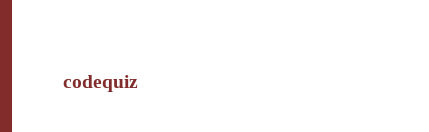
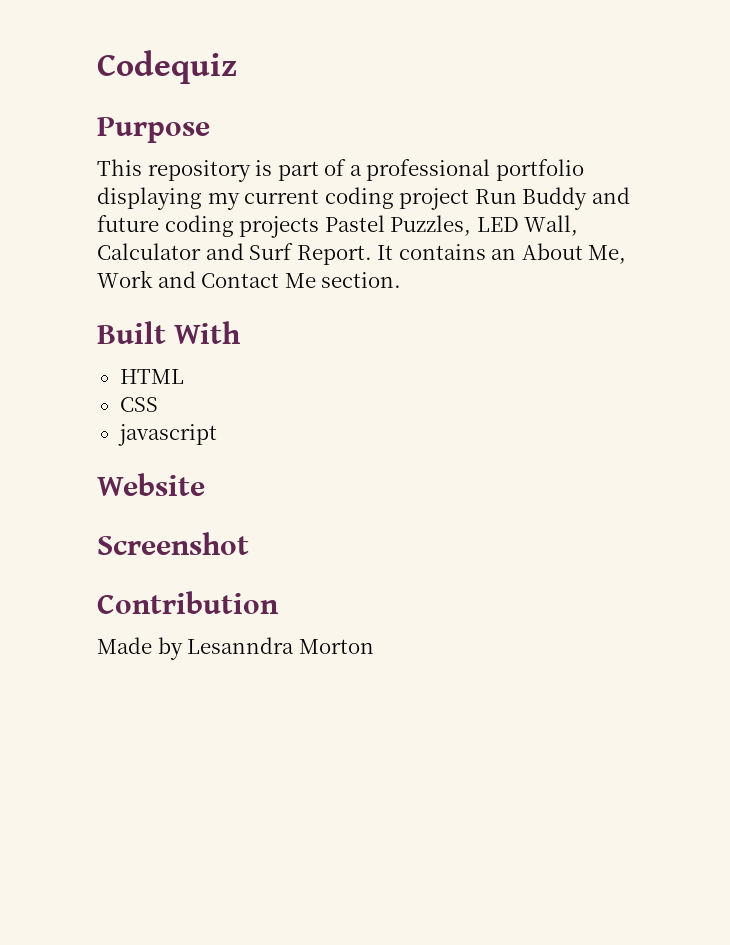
- codequiz
+ Codequiz
+ Purpose
+ This repository is part of a professional portfolio displaying my current coding project Run Buddy and future coding projects Pastel Puzzles, LED Wall, Calculator and Surf Report. It contains an About Me, Work and Contact Me section.
+ Built With
+ HTML
+ CSS
+ javascript
+ Website
+ Screenshot
+ Contribution
+ Made by Lesanndra Morton

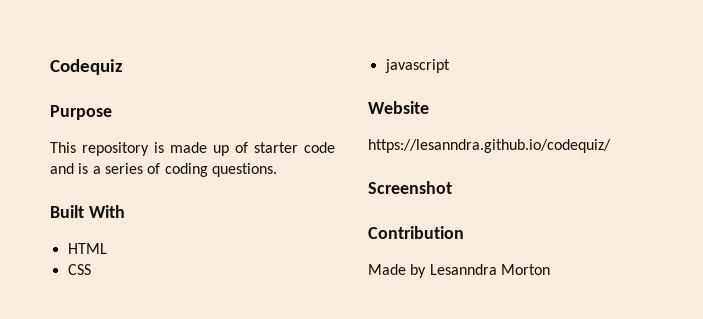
- This repository is part of a professional portfolio displaying my current coding project Run Buddy and future coding projects Pastel Puzzles, LED Wall, Calculator and Surf Report. It contains an About Me, Work and Contact Me section.
+ This repository is made up of starter code and is a series of coding questions.
+ https://lesanndra.github.io/codequiz/

